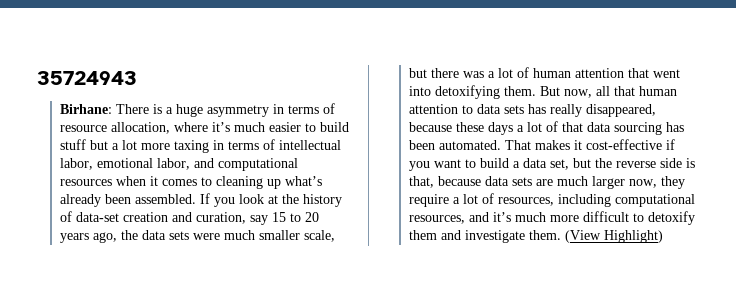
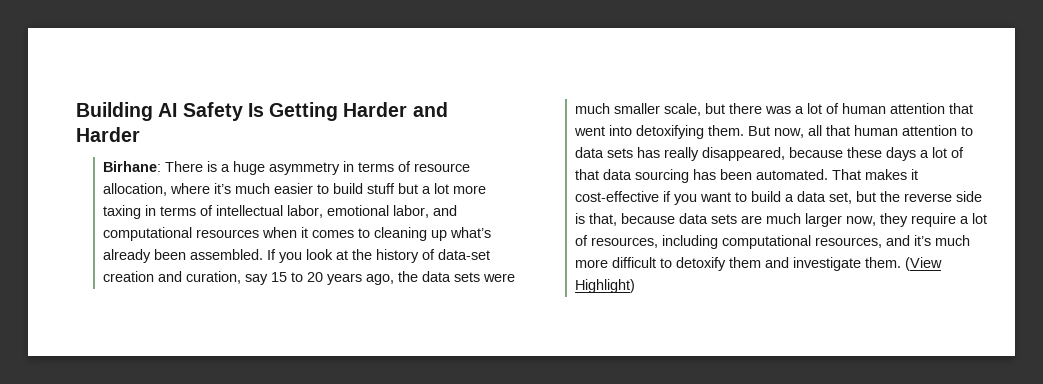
- 35724943
+ Building AI Safety Is Getting Harder and Harder

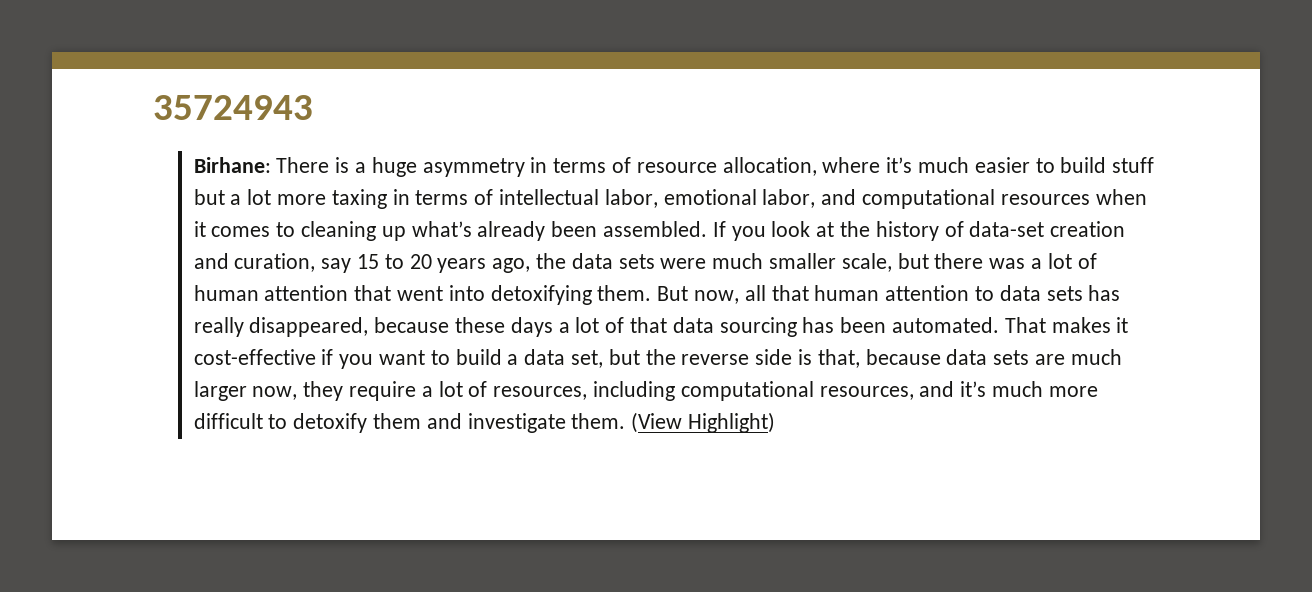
- Building AI Safety Is Getting Harder and Harder
+ 35724943

